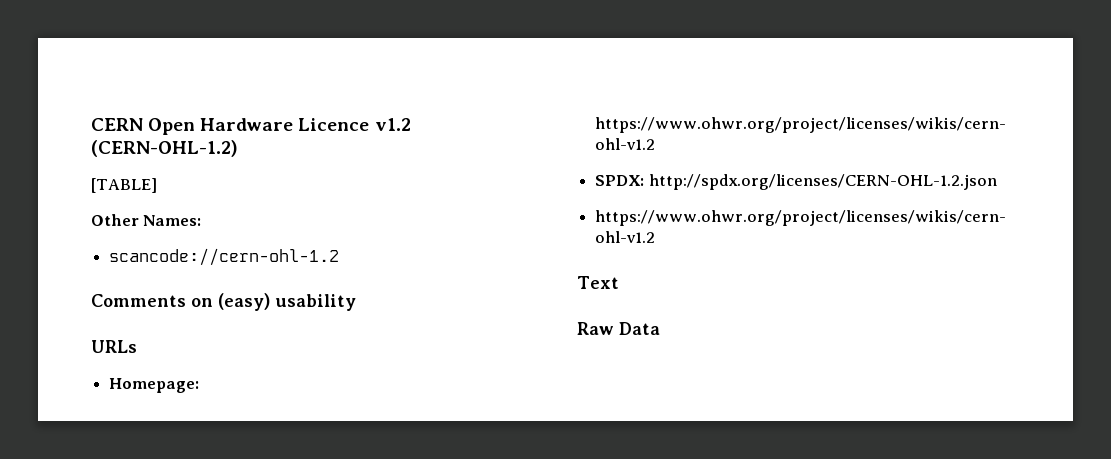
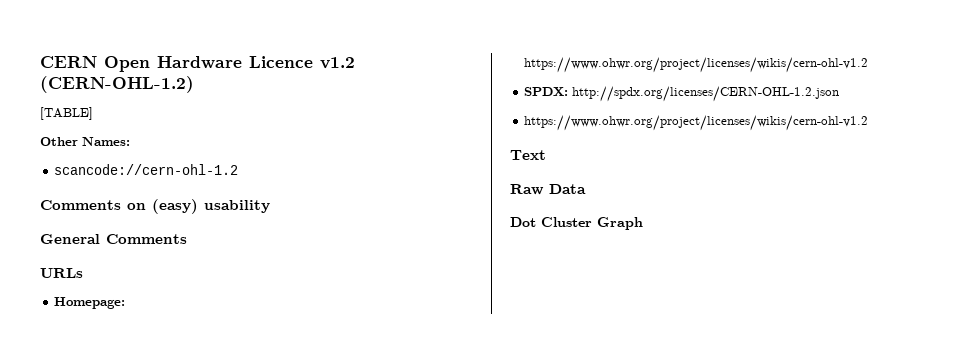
+ General Comments
+ Dot Cluster Graph

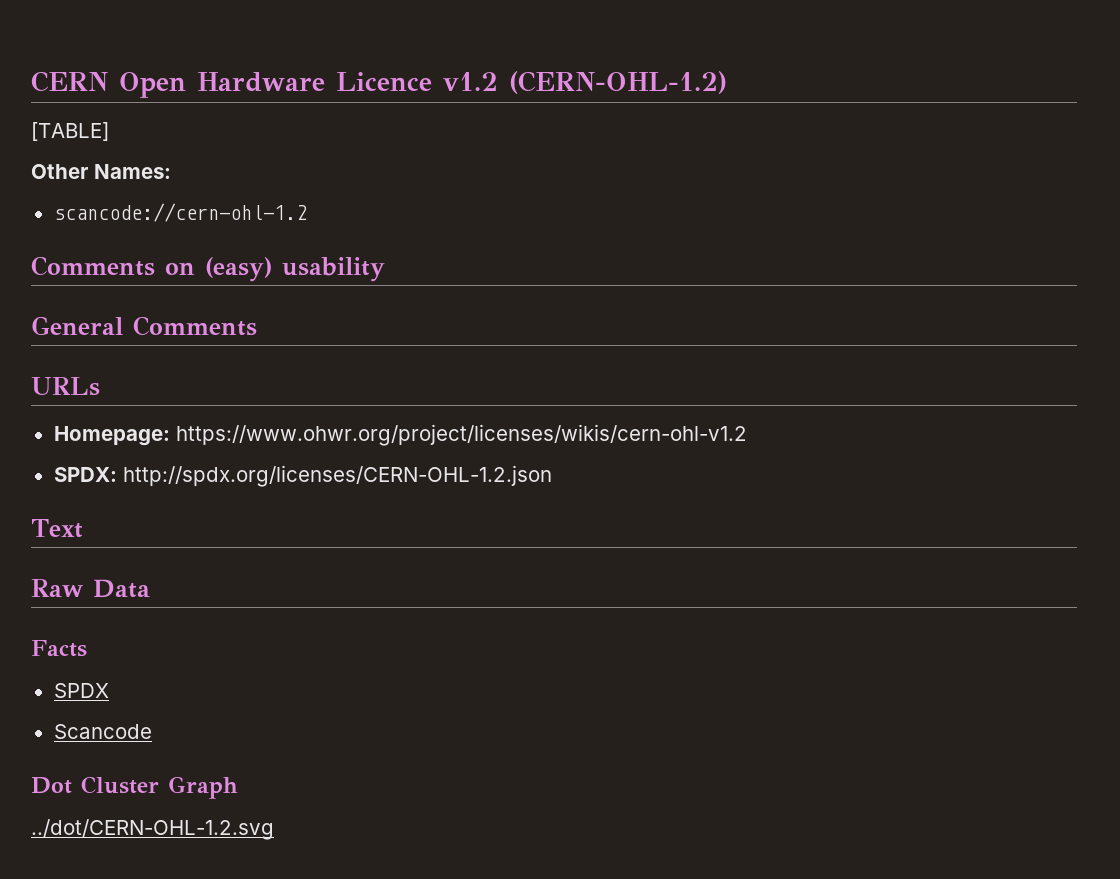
  SPDX: http://spdx.org/licenses/CERN-OHL-1.2.json
- https://www.ohwr.org/project/licenses/wikis/cern-ohl-v1.2
+ Facts
+ SPDX
+ Scancode
+ ../dot/CERN-OHL-1.2.svg

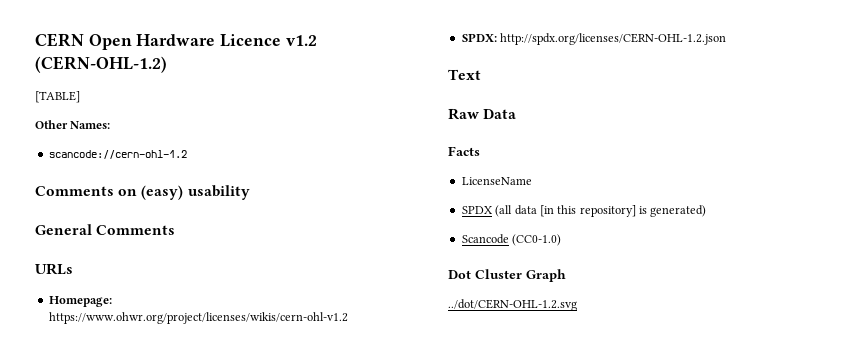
+ LicenseName
- SPDX
+ SPDX (all data [in this repository] is generated)
- Scancode
+ Scancode (CC0-1.0)

